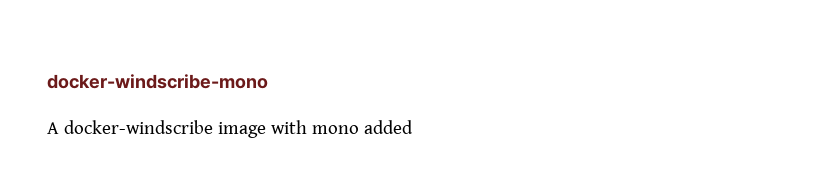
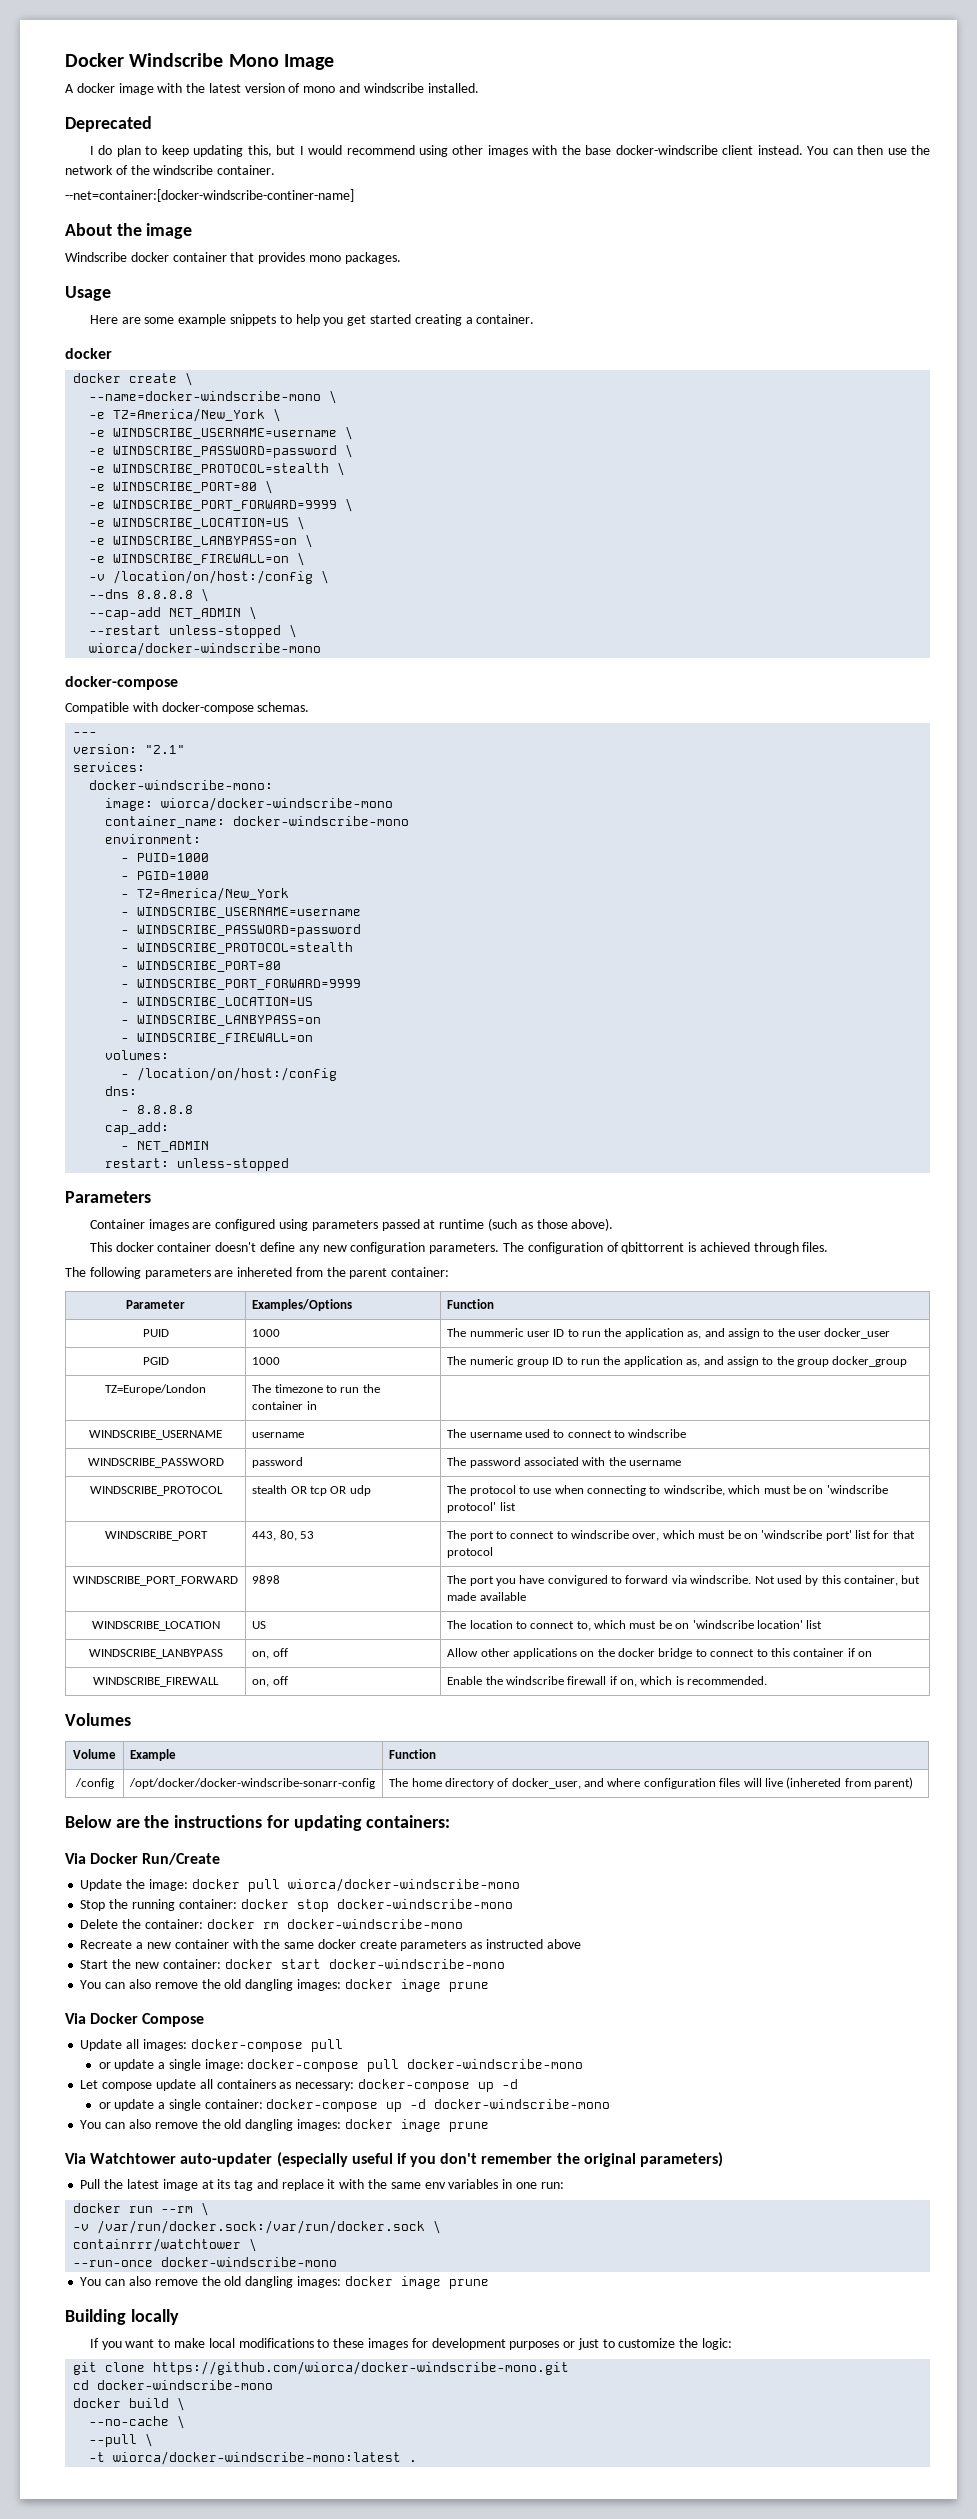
- docker-windscribe-mono
- A docker-windscribe image with mono added
+ Docker Windscribe Mono Image
+ A docker image with the latest version of mono and windscribe installed.
+ Deprecated
+ I do plan to keep updating this, but I would recommend using other images with the base docker-windscribe client instead. You can then use the network of the windscribe container.
+ --net=container:[docker-windscribe-continer-name]
+ About the image
+ Windscribe docker container that provides mono packages.
+ Usage
+ Here are some example snippets to help you get started creating a container.
+ docker
+ docker create \
+ --name=docker-windscribe-mono \
+ -e TZ=America/New_York \
+ -e WINDSCRIBE_USERNAME=username \
+ -e WINDSCRIBE_PASSWORD=password \
+ -e WINDSCRIBE_PROTOCOL=stealth \
+ -e WINDSCRIBE_PORT=80 \
+ -e WINDSCRIBE_PORT_FORWARD=9999 \
+ -e WINDSCRIBE_LOCATION=US \
+ -e WINDSCRIBE_LANBYPASS=on \
+ -e WINDSCRIBE_FIREWALL=on \
+ -v /location/on/host:/config \
+ --dns 8.8.8.8 \
+ --cap-add NET_ADMIN \
+ --restart unless-stopped \
+ wiorca/docker-windscribe-mono
+ docker-compose
+ Compatible with docker-compose schemas.
+ ---
+ version: "2.1"
+ services:
+ docker-windscribe-mono:
+ image: wiorca/docker-windscribe-mono
+ container_name: docker-windscribe-mono
+ environment:
+ - PUID=1000
+ - PGID=1000
+ - TZ=America/New_York
+ - WINDSCRIBE_USERNAME=username
+ - WINDSCRIBE_PASSWORD=password
+ - WINDSCRIBE_PROTOCOL=stealth
+ - WINDSCRIBE_PORT=80
+ - WINDSCRIBE_PORT_FORWARD=9999
+ - WINDSCRIBE_LOCATION=US
+ - WINDSCRIBE_LANBYPASS=on
+ - WINDSCRIBE_FIREWALL=on
+ volumes:
+ - /location/on/host:/config
+ dns:
+ - 8.8.8.8
+ cap_add:
+ - NET_ADMIN
+ restart: unless-stopped
+ Parameters
+ Container images are configured using parameters passed at runtime (such as those above).
+ This docker container doesn't define any new configuration parameters. The configuration of qbittorrent is achieved through files.
+ The following parameters are inhereted from the parent container:
+ Parameter | Examples/Options | Function
+ PUID | 1000 | The nummeric user ID to run the application as, and assign to the user docker_user
+ PGID | 1000 | The numeric group ID to run the application as, and assign to the group docker_group
+ TZ=Europe/London | The timezone to run the container in |
+ WINDSCRIBE_USERNAME | username | The username used to connect to windscribe
+ WINDSCRIBE_PASSWORD | password | The password associated with the username
+ WINDSCRIBE_PROTOCOL | stealth OR tcp OR udp | The protocol to use when connecting to windscribe, which must be on 'windscribe protocol' list
+ WINDSCRIBE_PORT | 443, 80, 53 | The port to connect to windscribe over, which must be on 'windscribe port' list for that protocol
+ WINDSCRIBE_PORT_FORWARD | 9898 | The port you have convigured to forward via windscribe. Not used by this container, but made available
+ WINDSCRIBE_LOCATION | US | The location to connect to, which must be on 'windscribe location' list
+ WINDSCRIBE_LANBYPASS | on, off | Allow other applications on the docker bridge to connect to this container if on
+ WINDSCRIBE_FIREWALL | on, off | Enable the windscribe firewall if on, which is recommended.
+ Volumes
+ Volume | Example | Function
+ /config | /opt/docker/docker-windscribe-sonarr-config | The home directory of docker_user, and where configuration files will live (inhereted from parent)
+ Below are the instructions for updating containers:
+ Via Docker Run/Create
+ Update the image: docker pull wiorca/docker-windscribe-mono
+ Stop the running container: docker stop docker-windscribe-mono
+ Delete the container: docker rm docker-windscribe-mono
+ Recreate a new container with the same docker create parameters as instructed above
+ Start the new container: docker start docker-windscribe-mono
+ You can also remove the old dangling images: docker image prune
+ Via Docker Compose
+ Update all images: docker-compose pull
+ or update a single image: docker-compose pull docker-windscribe-mono
+ Let compose update all containers as necessary: docker-compose up -d
+ or update a single container: docker-compose up -d docker-windscribe-mono
+ You can also remove the old dangling images: docker image prune
+ Via Watchtower auto-updater (especially useful if you don't remember the original parameters)
+ Pull the latest image at its tag and replace it with the same env variables in one run:
+ docker run --rm \
+ -v /var/run/docker.sock:/var/run/docker.sock \
+ containrrr/watchtower \
+ --run-once docker-windscribe-mono
+ You can also remove the old dangling images: docker image prune
+ Building locally
+ If you want to make local modifications to these images for development purposes or just to customize the logic:
+ git clone https://github.com/wiorca/docker-windscribe-mono.git
+ cd docker-windscribe-mono
+ docker build \
+ --no-cache \
+ --pull \
+ -t wiorca/docker-windscribe-mono:latest .

